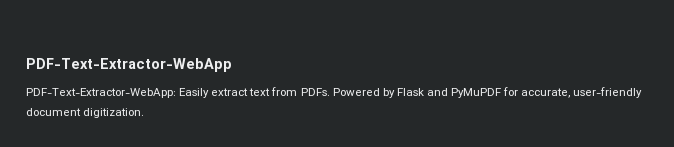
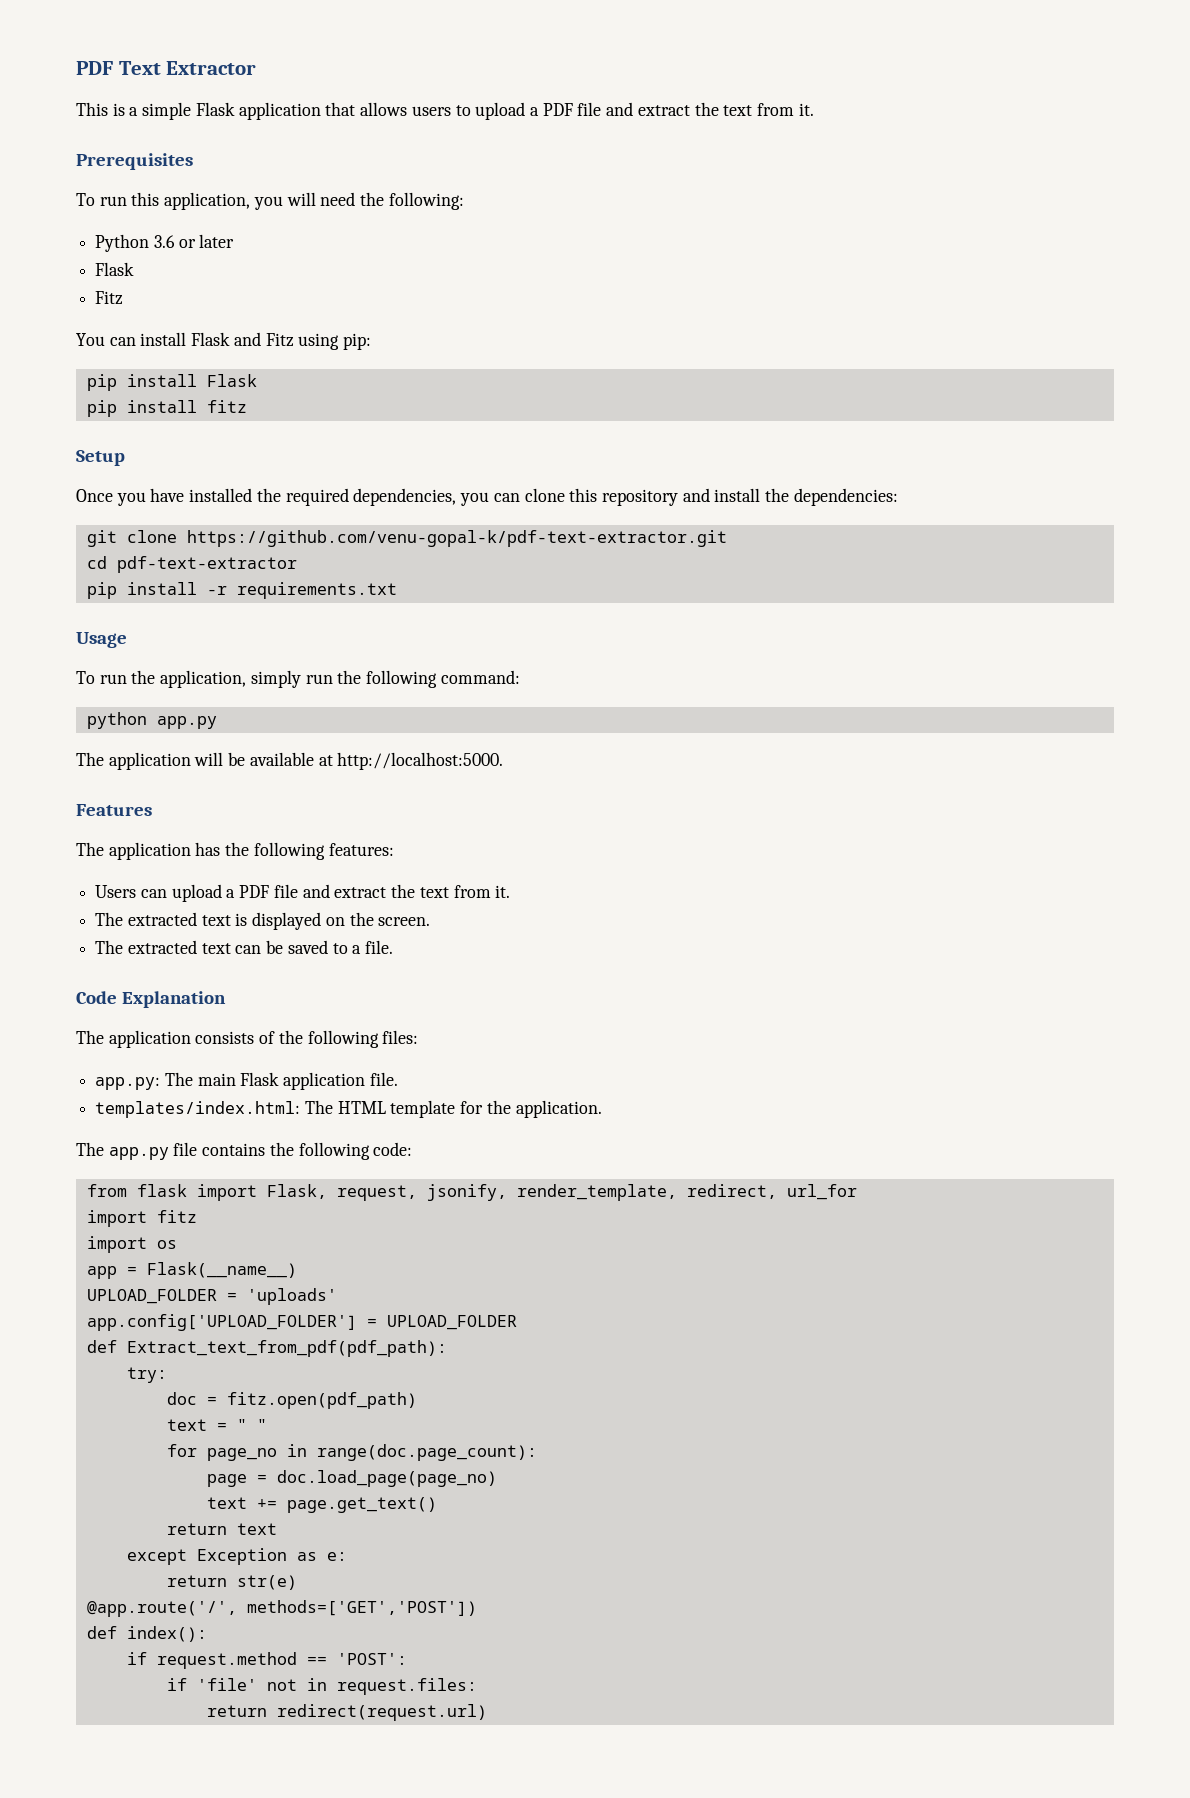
- PDF-Text-Extractor-WebApp
- PDF-Text-Extractor-WebApp: Easily extract text from PDFs. Powered by Flask and PyMuPDF for accurate, user-friendly document digitization.
+ PDF Text Extractor
+ This is a simple Flask application that allows users to upload a PDF file and extract the text from it.
+ Prerequisites
+ To run this application, you will need the following:
+ Python 3.6 or later
+ Flask
+ Fitz
+ You can install Flask and Fitz using pip:
+ pip install Flask
+ pip install fitz
+ Setup
+ Once you have installed the required dependencies, you can clone this repository and install the dependencies:
+ git clone https://github.com/venu-gopal-k/pdf-text-extractor.git
+ cd pdf-text-extractor
+ pip install -r requirements.txt
+ Usage
+ To run the application, simply run the following command:
+ python app.py
+ The application will be available at http://localhost:5000.
+ Features
+ The application has the following features:
+ Users can upload a PDF file and extract the text from it.
+ The extracted text is displayed on the screen.
+ The extracted text can be saved to a file.
+ Code Explanation
+ The application consists of the following files:
+ app.py: The main Flask application file.
+ templates/index.html: The HTML template for the application.
+ The app.py file contains the following code:
+ from flask import Flask, request, jsonify, render_template, redirect, url_for
+ import fitz
+ import os
+ app = Flask(__name__)
+ UPLOAD_FOLDER = 'uploads'
+ app.config['UPLOAD_FOLDER'] = UPLOAD_FOLDER
+ def Extract_text_from_pdf(pdf_path):
+ try:
+ doc = fitz.open(pdf_path)
+ text = " "
+ for page_no in range(doc.page_count):
+ page = doc.load_page(page_no)
+ text += page.get_text()
+ return text
+ except Exception as e:
+ return str(e)
+ @app.route('/', methods=['GET','POST'])
+ def index():
+ if request.method == 'POST':
+ if 'file' not in request.files:
+ return redirect(request.url)

